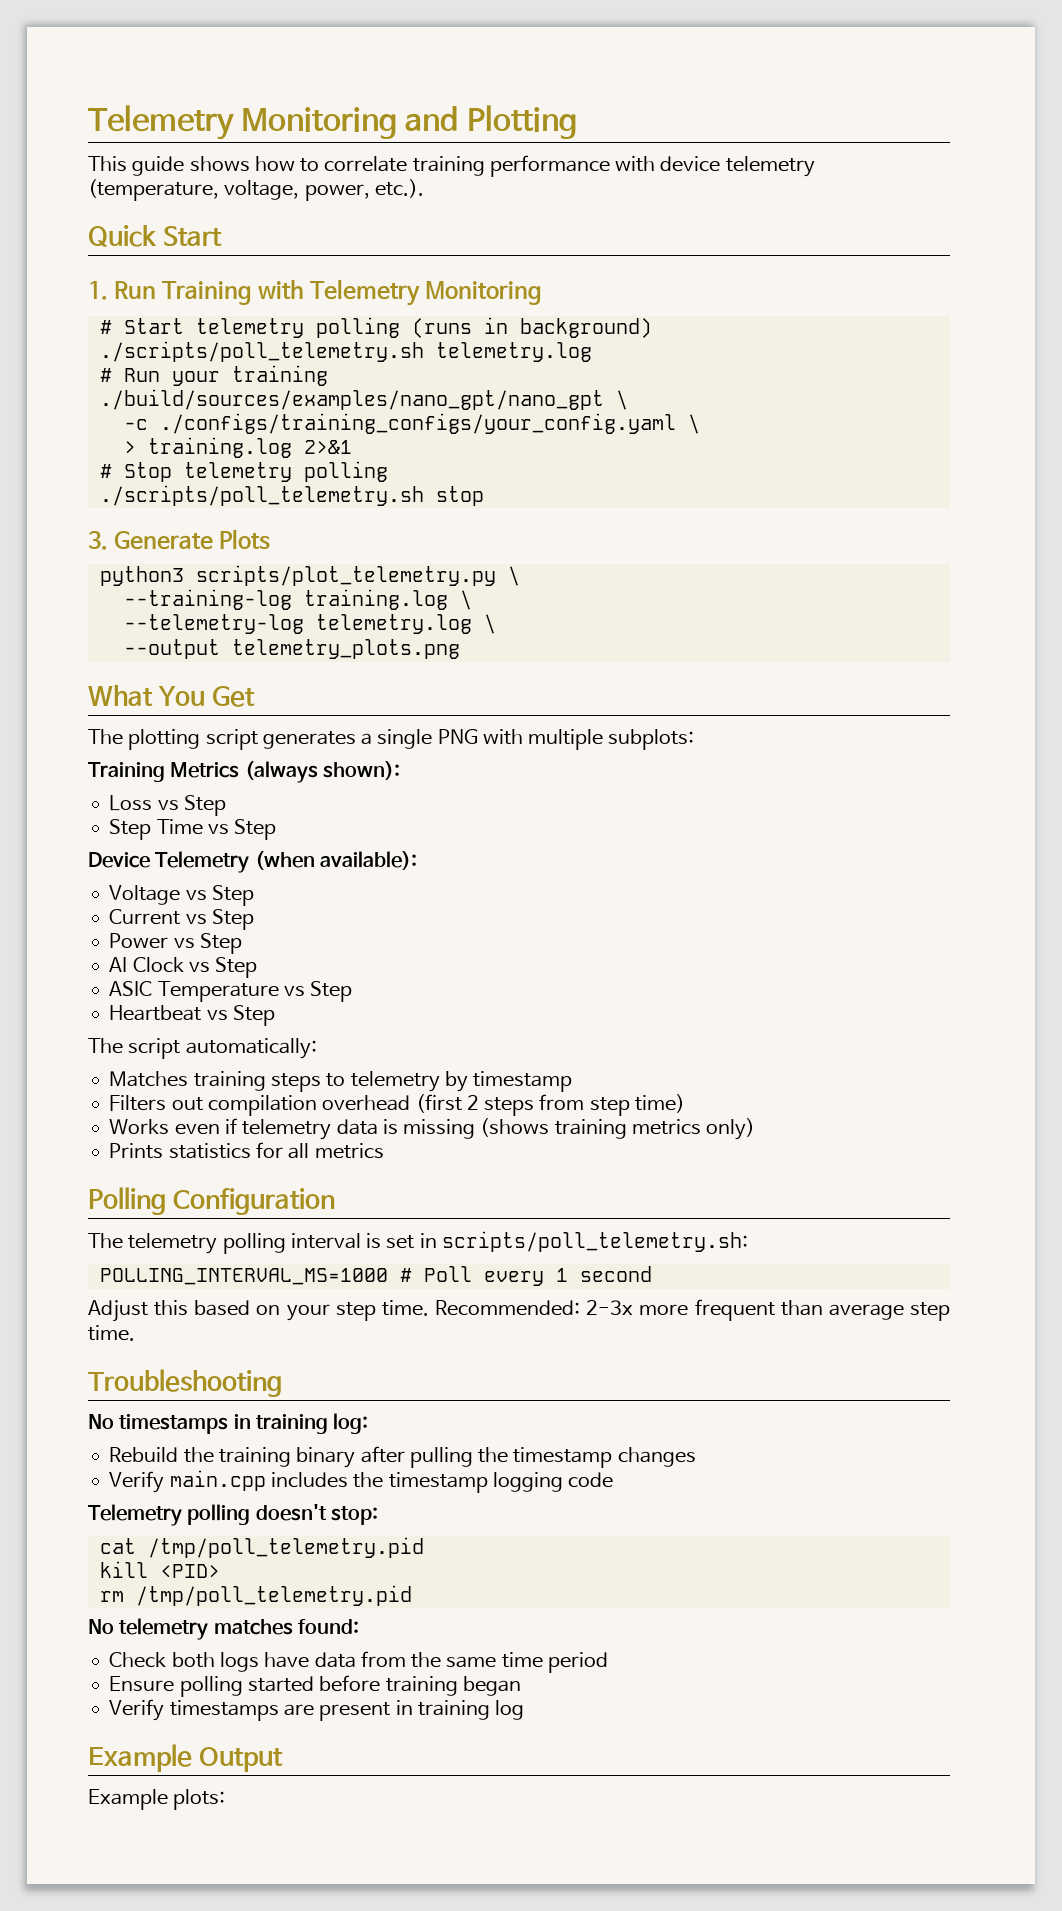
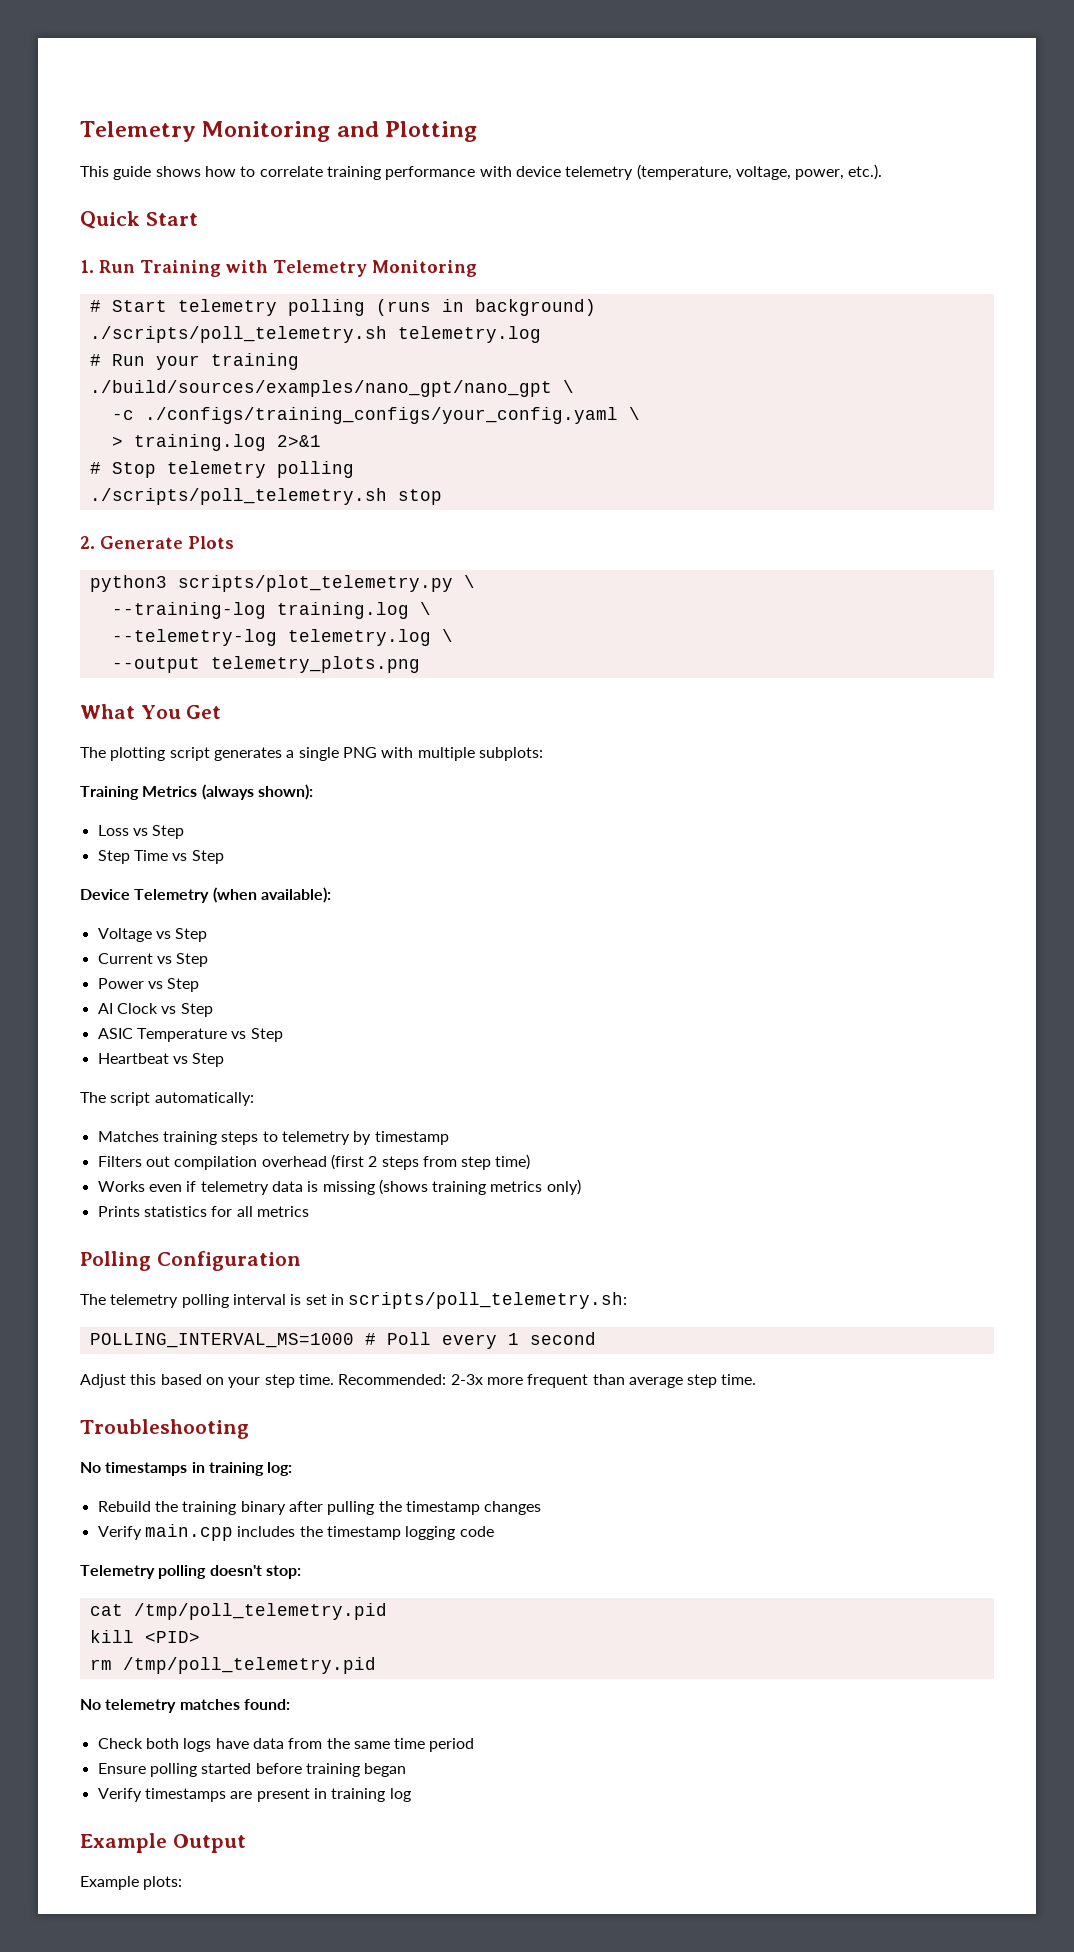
- 3. Generate Plots
+ 2. Generate Plots

